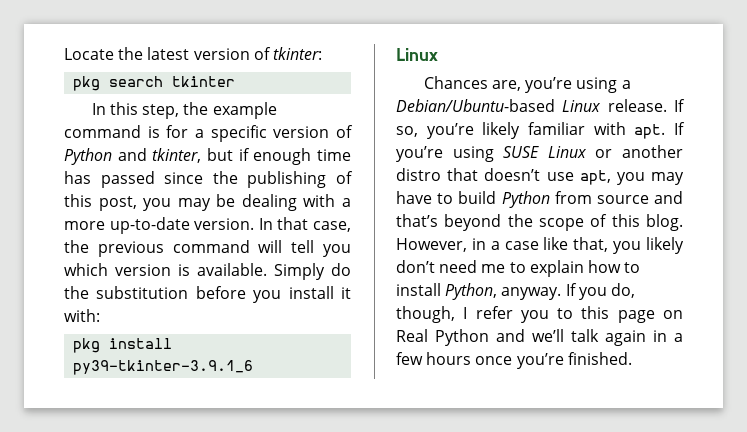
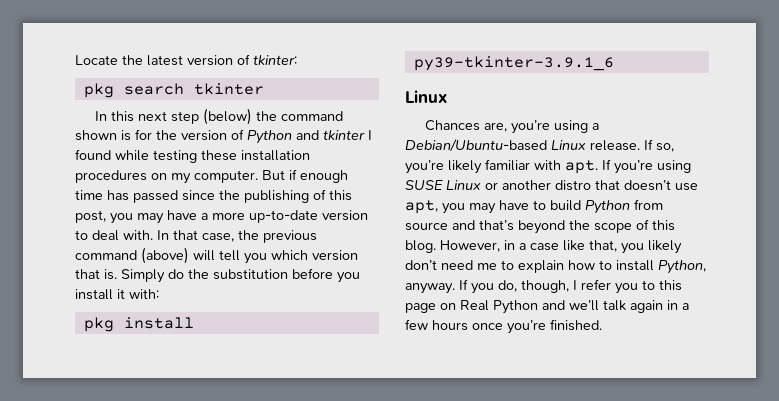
- In this step, the example command is for a specific version of Python and tkinter, but if enough time has passed since the publishing of this post, you may be dealing with a more up-to-date version.
+ In this next step (below) the command shown is for the version of Python and tkinter I found while testing these installation procedures on my computer. But if enough time has passed since the publishing of this post, you may have a more up-to-date version to deal with.
- In that case, the previous command will tell you which version is available.
+ In that case, the previous command (above) will tell you which version that is.

